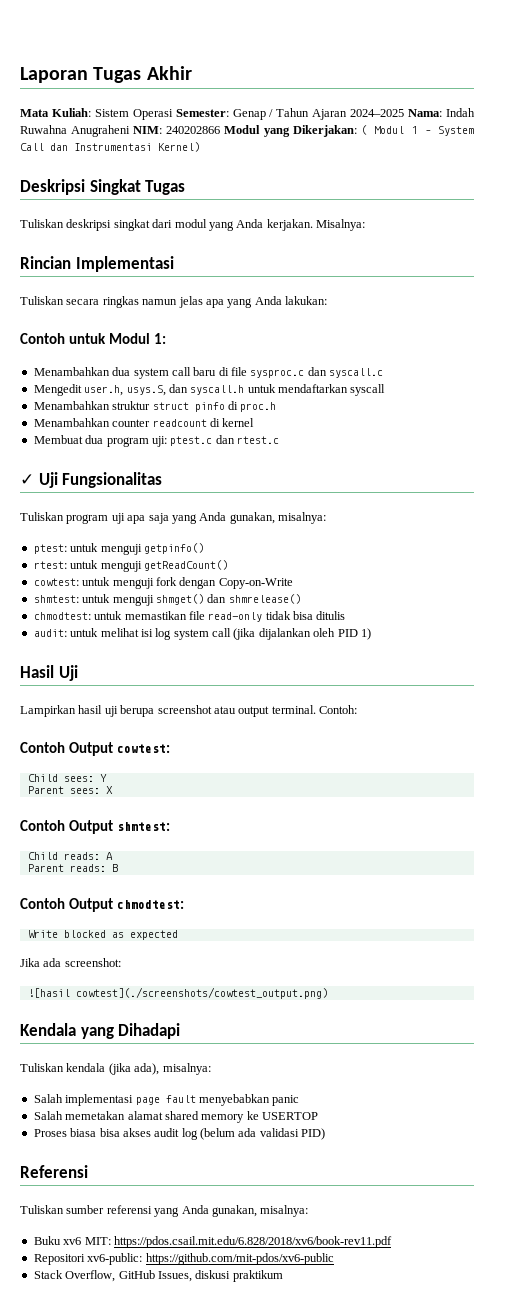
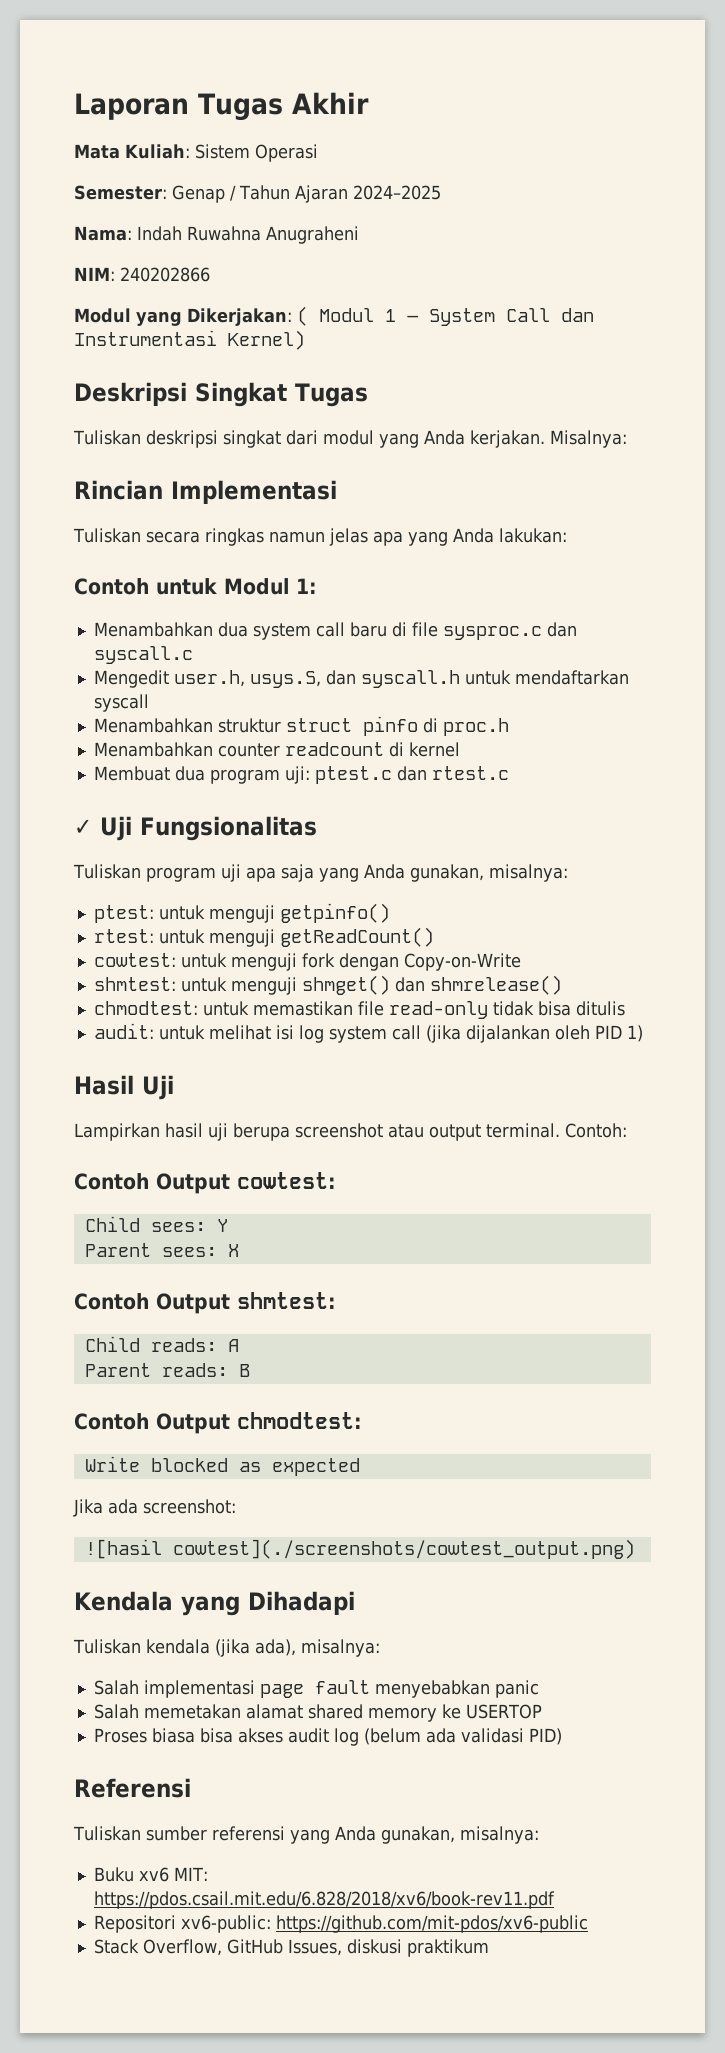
- Mata Kuliah: Sistem Operasi Semester: Genap / Tahun Ajaran 2024–2025 Nama: Indah Ruwahna Anugraheni NIM: 240202866 Modul yang Dikerjakan: ( Modul 1 – System Call dan Instrumentasi Kernel)
+ Mata Kuliah: Sistem Operasi
+ Semester: Genap / Tahun Ajaran 2024–2025
+ Nama: Indah Ruwahna Anugraheni
+ NIM: 240202866
+ Modul yang Dikerjakan: ( Modul 1 – System Call dan Instrumentasi Kernel)

